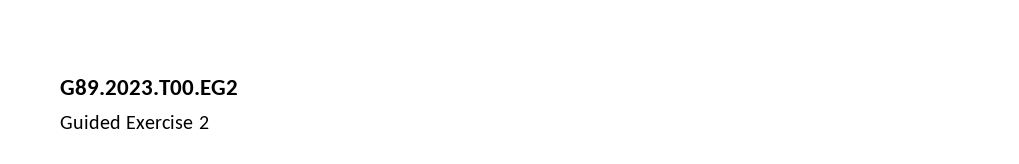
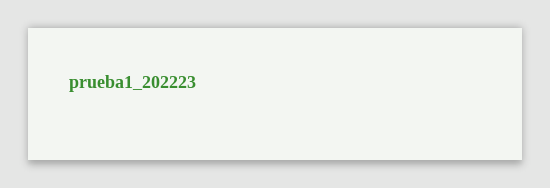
- G89.2023.T00.EG2
- Guided Exercise 2
+ prueba1_202223

